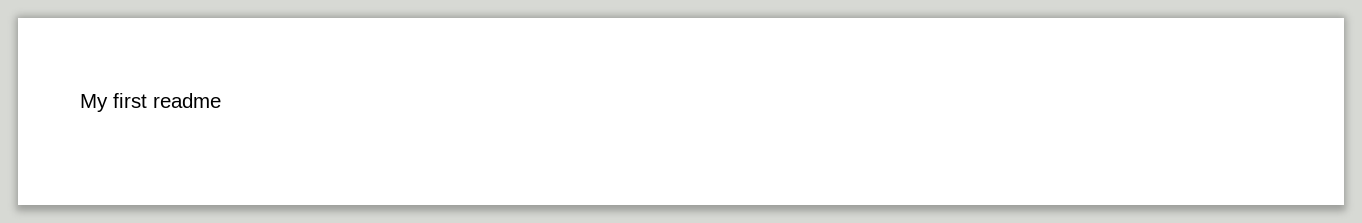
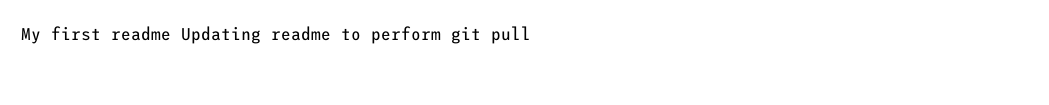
- My first readme
+ My first readme Updating readme to perform git pull

